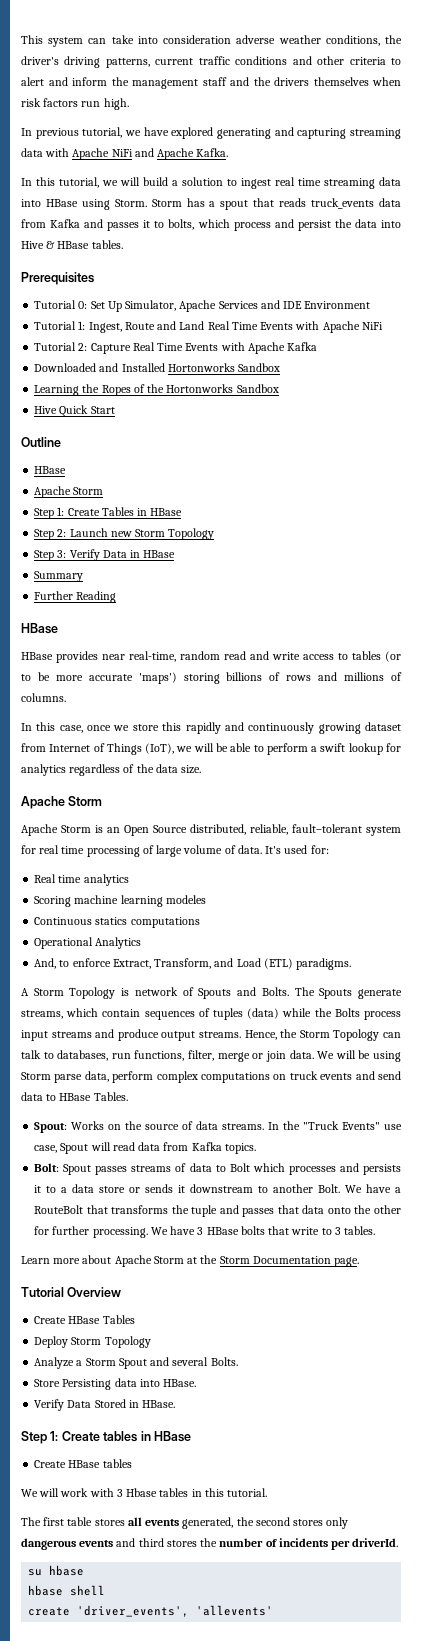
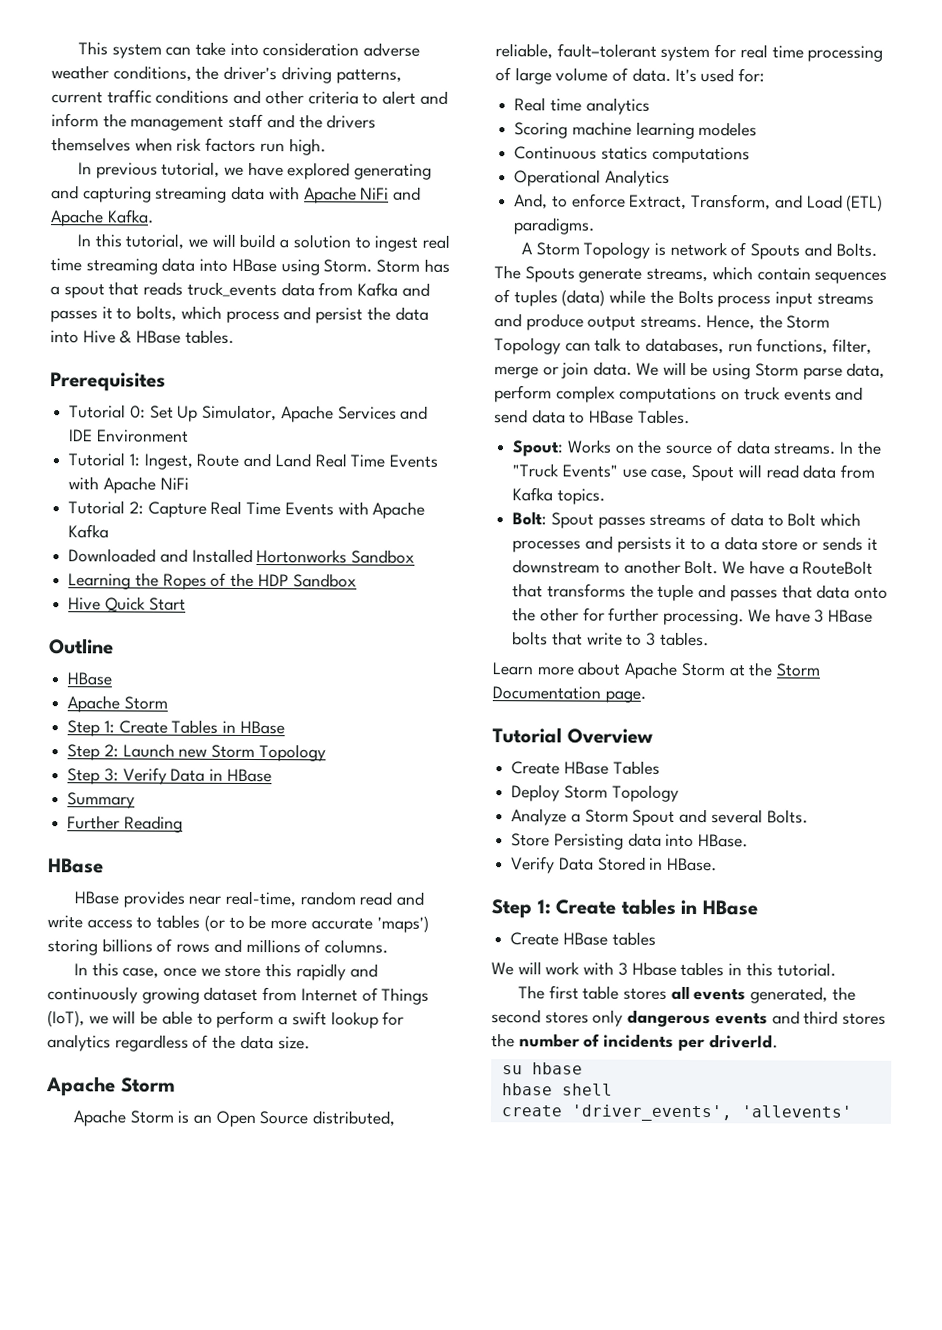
- Learning the Ropes of the Hortonworks Sandbox
+ Learning the Ropes of the HDP Sandbox

